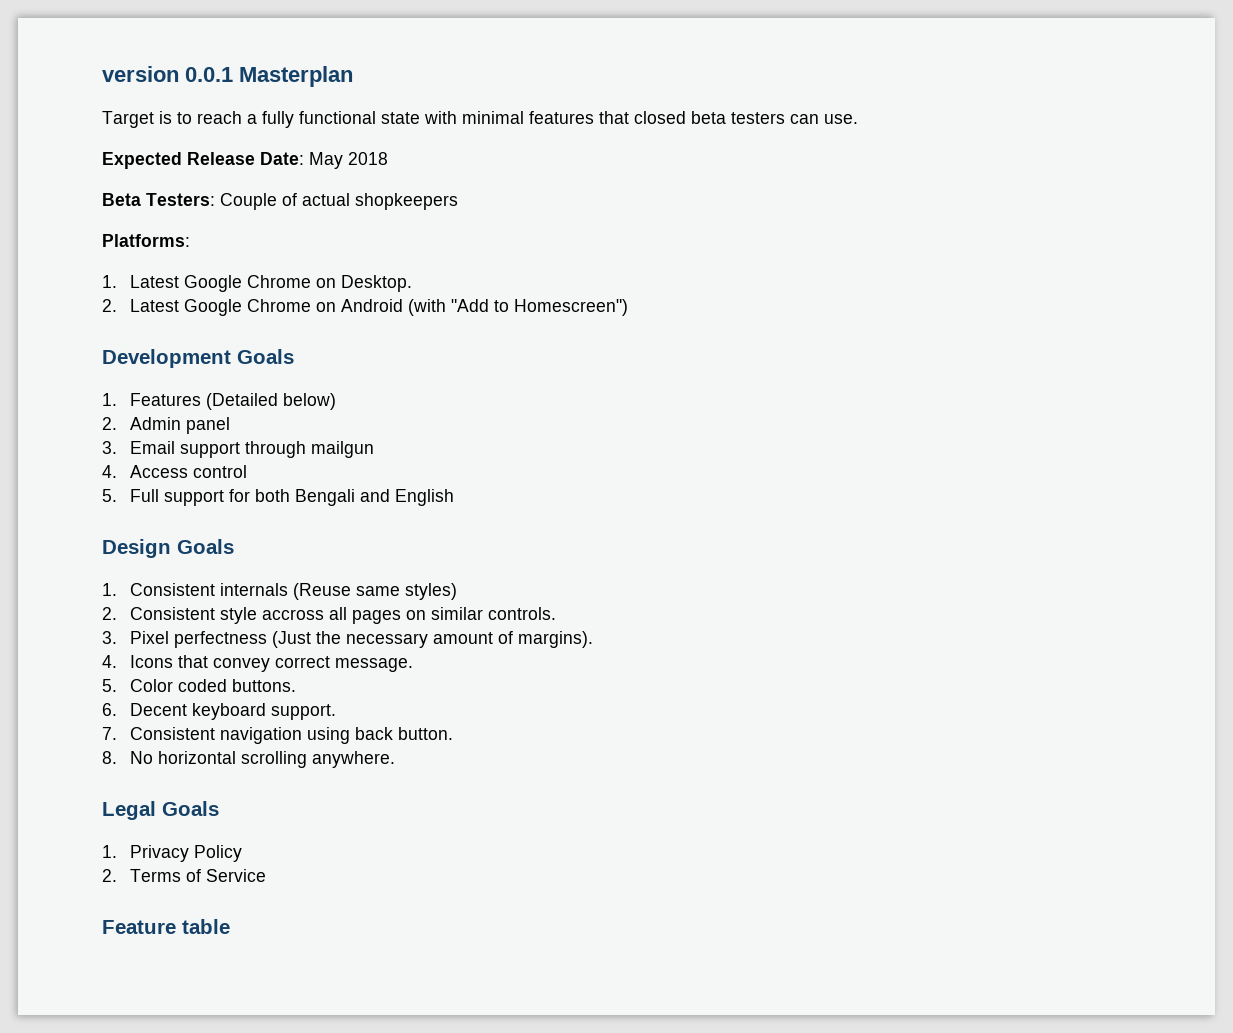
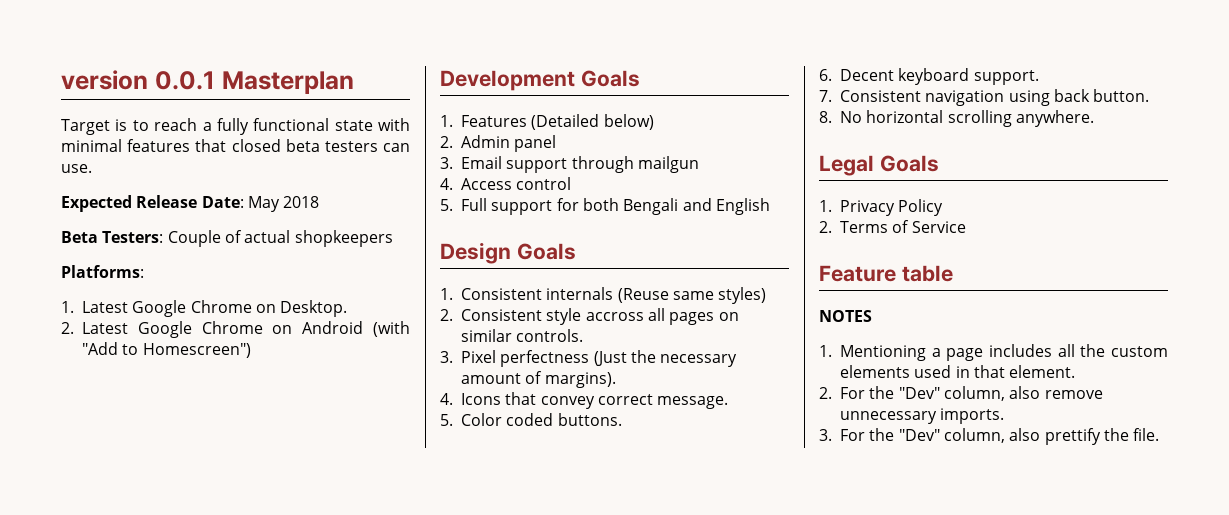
+ NOTES
+ 1. Mentioning a page includes all the custom elements used in that element.
+ 2. For the "Dev" column, also remove unnecessary imports.
+ 3. For the "Dev" column, also prettify the file.

